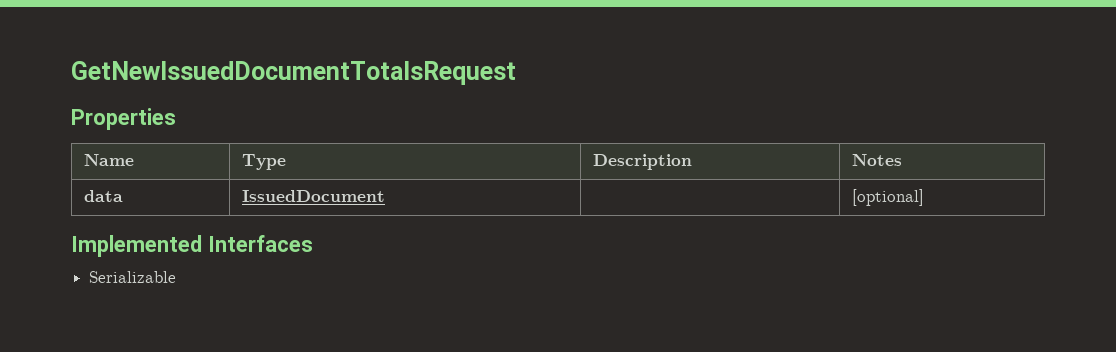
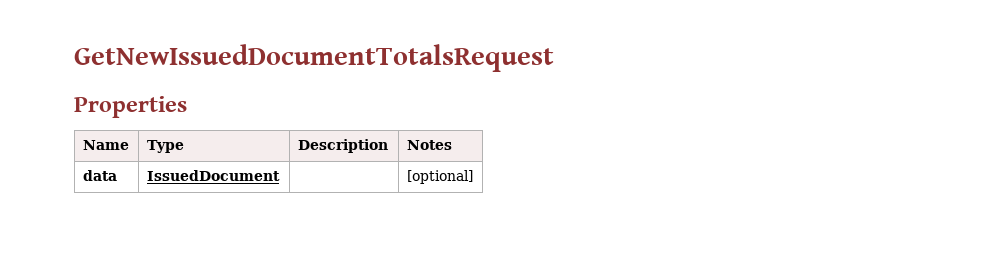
- Implemented Interfaces
- Serializable

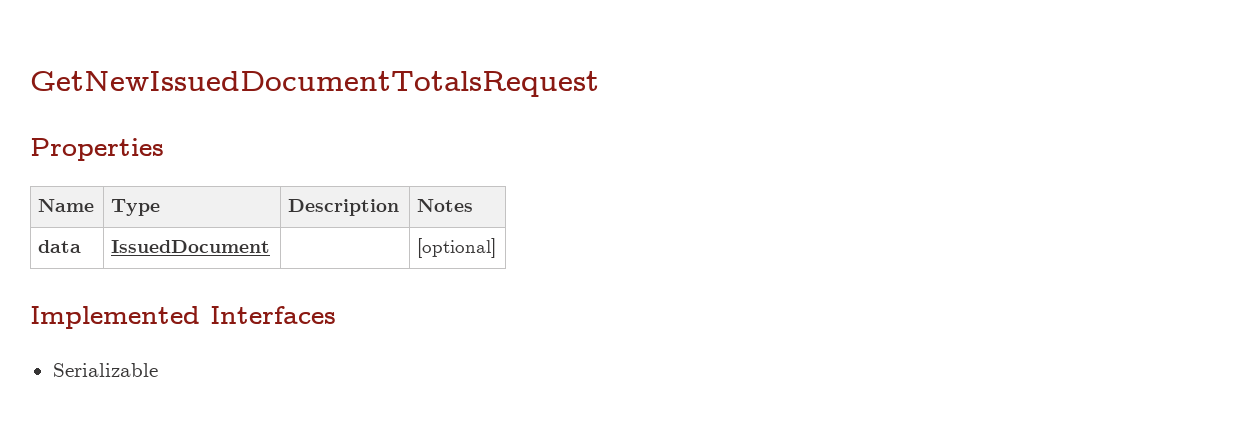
+ Implemented Interfaces
+ Serializable

